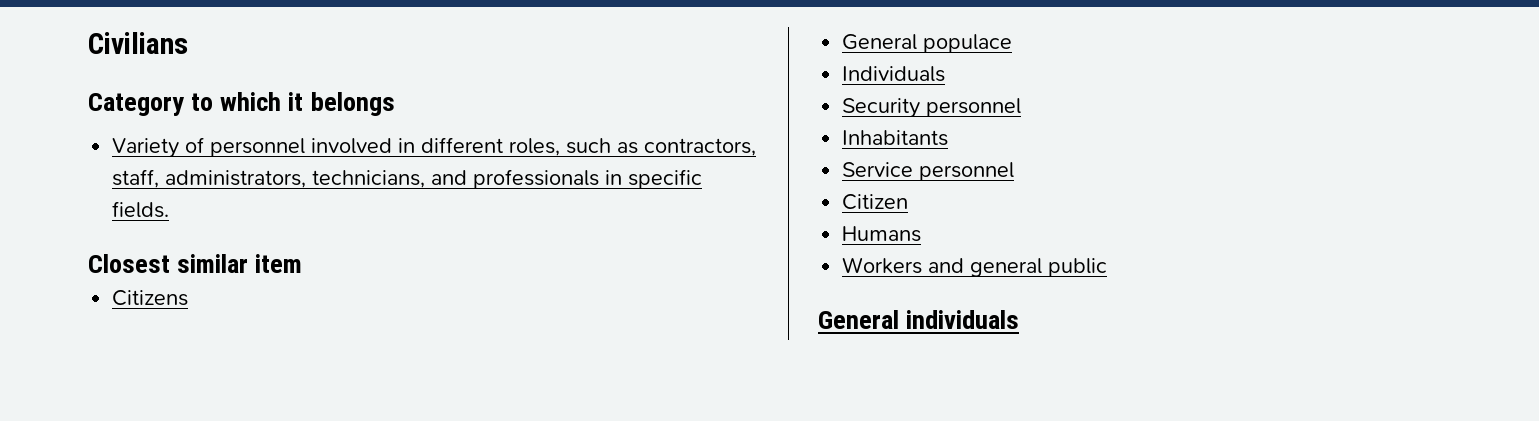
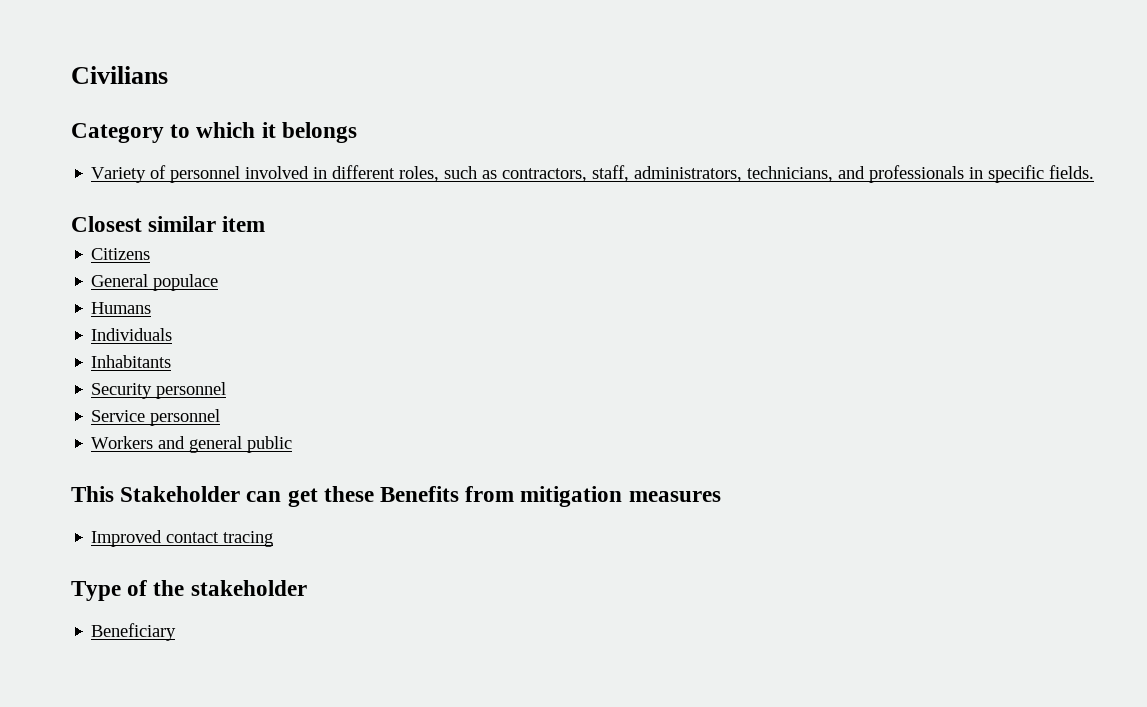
+ Humans
+ Inhabitants
- Inhabitants
- Citizen
- Humans
- General individuals
+ This Stakeholder can get these Benefits from mitigation measures
+ Improved contact tracing
+ Type of the stakeholder
+ Beneficiary

